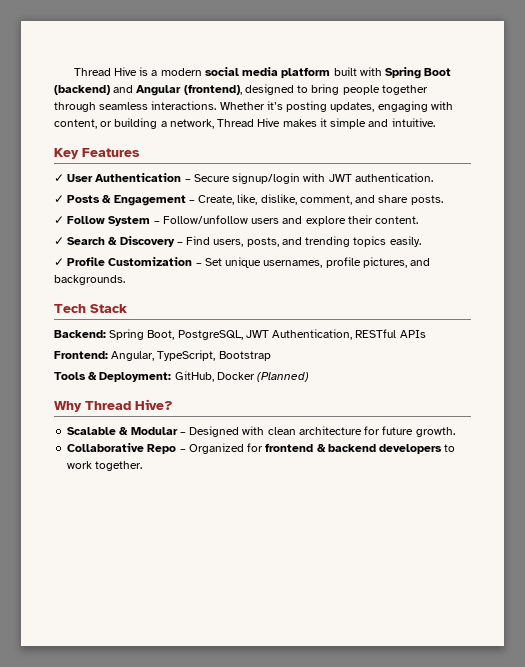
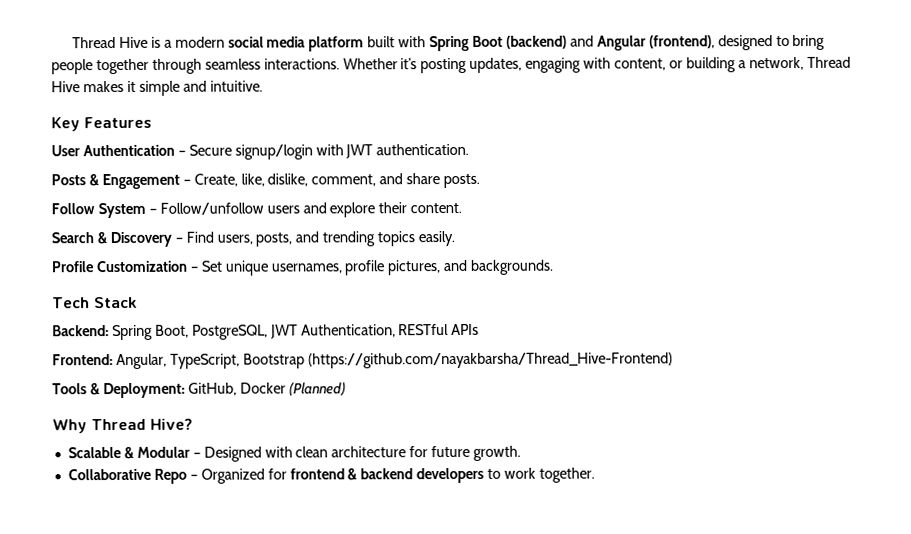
- ✓ User Authentication – Secure signup/login with JWT authentication.
+ User Authentication – Secure signup/login with JWT authentication.
- ✓ Posts & Engagement – Create, like, dislike, comment, and share posts.
+ Posts & Engagement – Create, like, dislike, comment, and share posts.
- ✓ Follow System – Follow/unfollow users and explore their content.
+ Follow System – Follow/unfollow users and explore their content.
- ✓ Search & Discovery – Find users, posts, and trending topics easily.
+ Search & Discovery – Find users, posts, and trending topics easily.
- ✓ Profile Customization – Set unique usernames, profile pictures, and backgrounds.
+ Profile Customization – Set unique usernames, profile pictures, and backgrounds.
- Frontend: Angular, TypeScript, Bootstrap
+ Frontend: Angular, TypeScript, Bootstrap (https://github.com/nayakbarsha/Thread_Hive-Frontend)

